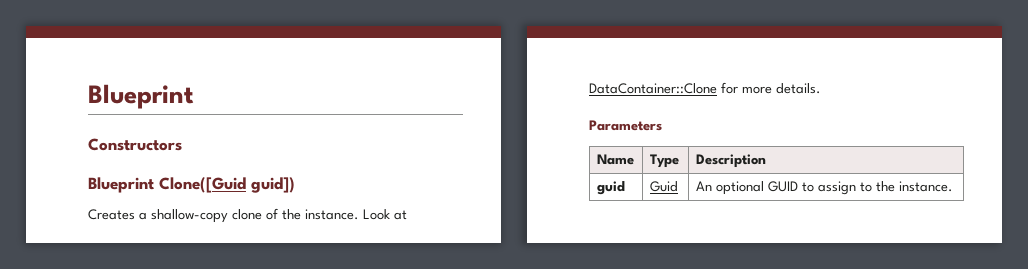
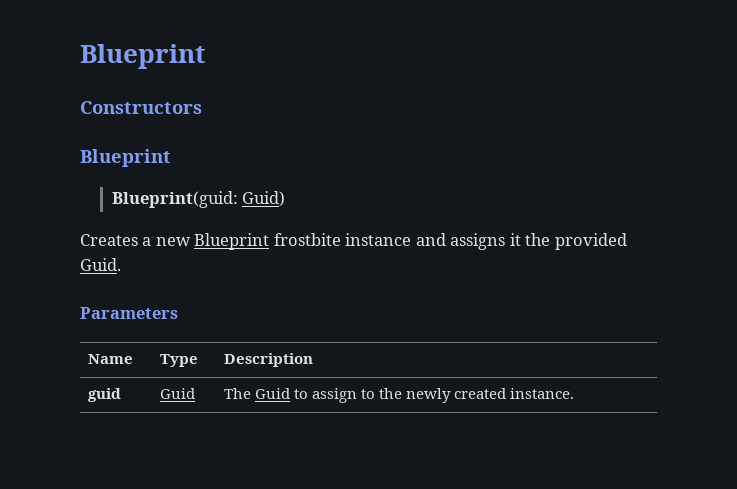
  Constructors
- Blueprint Clone([Guid guid])
+ Blueprint
+ Blueprint(guid: Guid)
- Creates a shallow-copy clone of the instance. Look at DataContainer::Clone for more details.
+ Creates a new Blueprint frostbite instance and assigns it the provided Guid.
- guid | Guid | An optional GUID to assign to the instance.
+ guid | Guid | The Guid to assign to the newly created instance.

